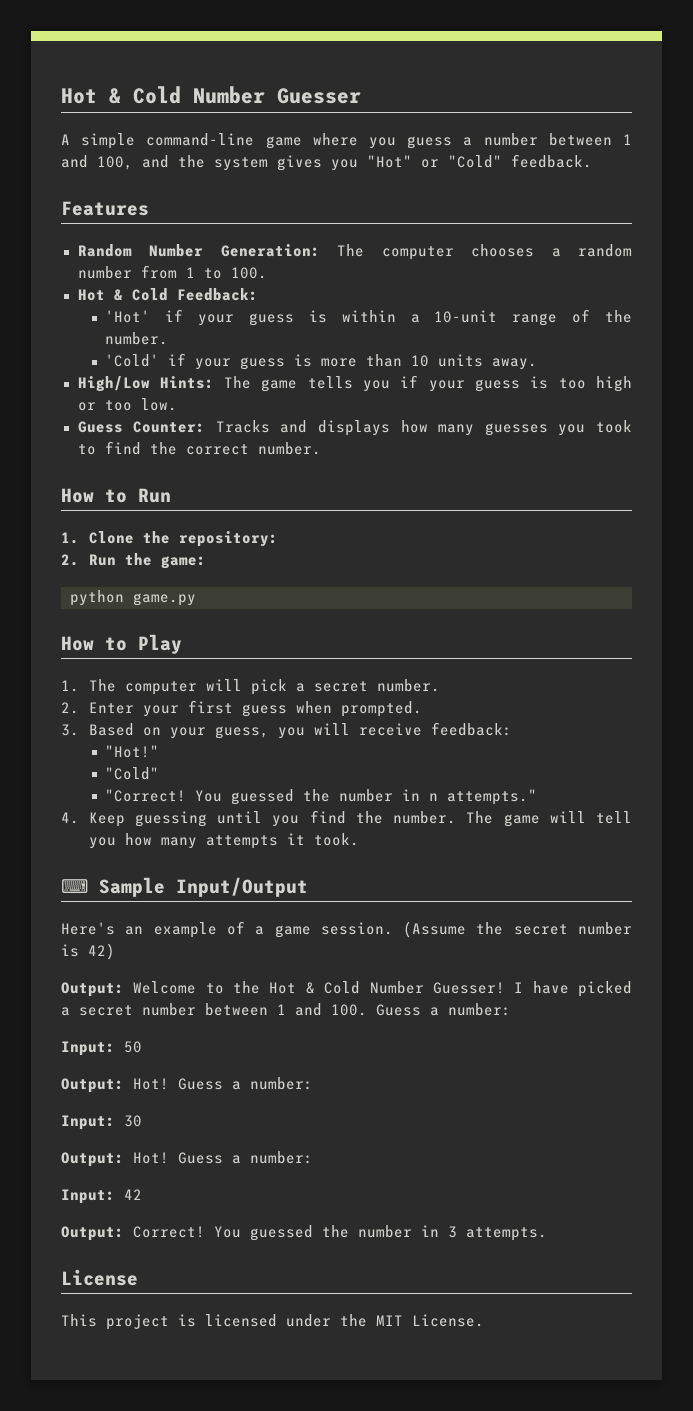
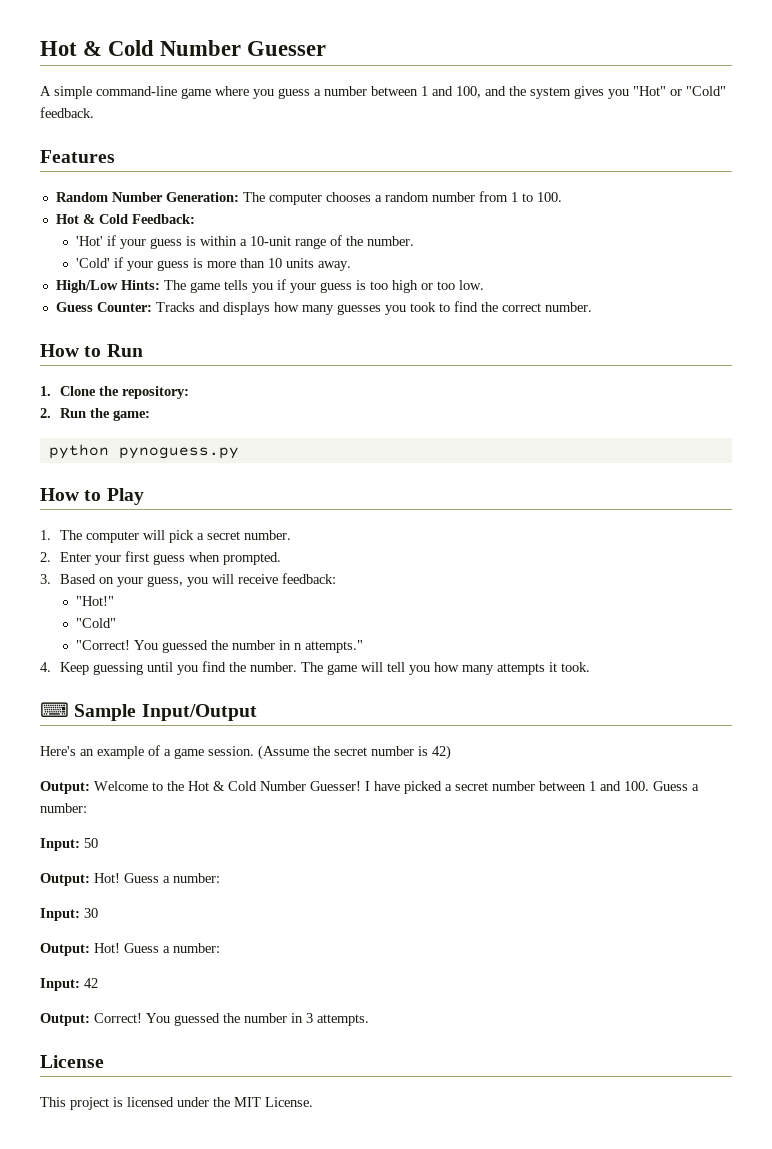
- python game.py
+ python pynoguess.py

